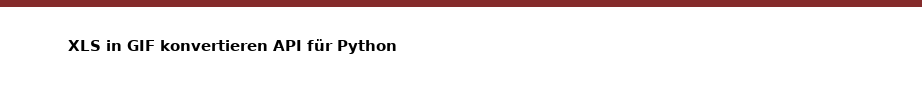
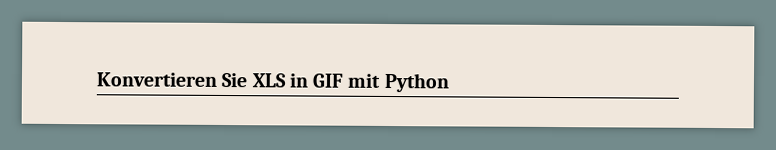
- XLS in GIF konvertieren API für Python
+ Konvertieren Sie XLS in GIF mit Python

